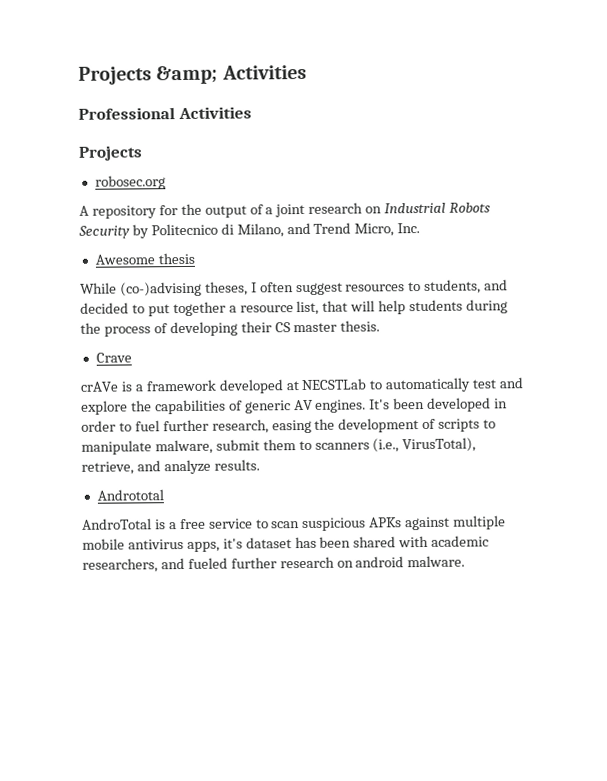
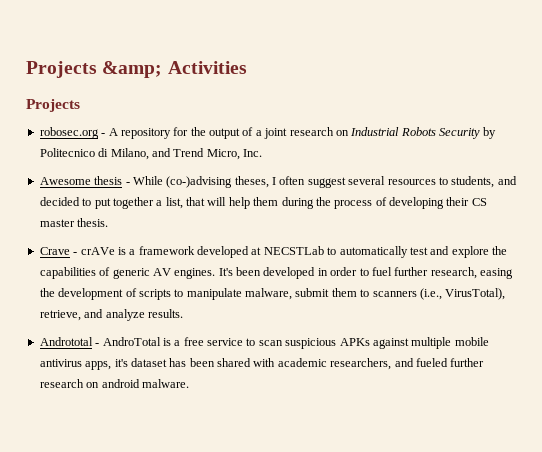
- Professional Activities
- robosec.org
- A repository for the output of a joint research on Industrial Robots Security by Politecnico di Milano, and Trend Micro, Inc.
+ robosec.org - A repository for the output of a joint research on Industrial Robots Security by Politecnico di Milano, and Trend Micro, Inc.
- Awesome thesis
- While (co-)advising theses, I often suggest resources to students, and decided to put together a resource list, that will help students during the process of developing their CS master thesis.
+ Awesome thesis - While (co-)advising theses, I often suggest several resources to students, and decided to put together a list, that will help them during the process of developing their CS master thesis.
- Crave
- crAVe is a framework developed at NECSTLab to automatically test and explore the capabilities of generic AV engines.
+ Crave - crAVe is a framework developed at NECSTLab to automatically test and explore the capabilities of generic AV engines.
- Andrototal
- AndroTotal is a free service to scan suspicious APKs against multiple mobile antivirus apps, it's dataset has been shared with academic researchers, and fueled further research on android malware.
+ Andrototal - AndroTotal is a free service to scan suspicious APKs against multiple mobile antivirus apps, it's dataset has been shared with academic researchers, and fueled further research on android malware.

